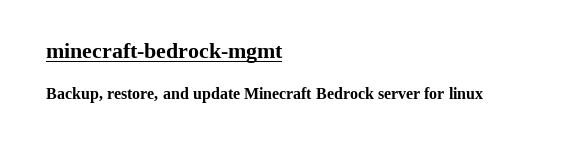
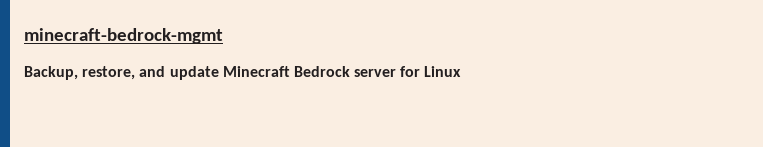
- Backup, restore, and update Minecraft Bedrock server for linux
+ Backup, restore, and update Minecraft Bedrock server for Linux

